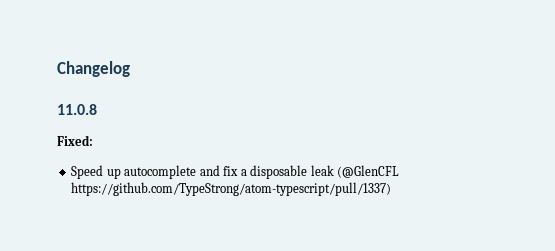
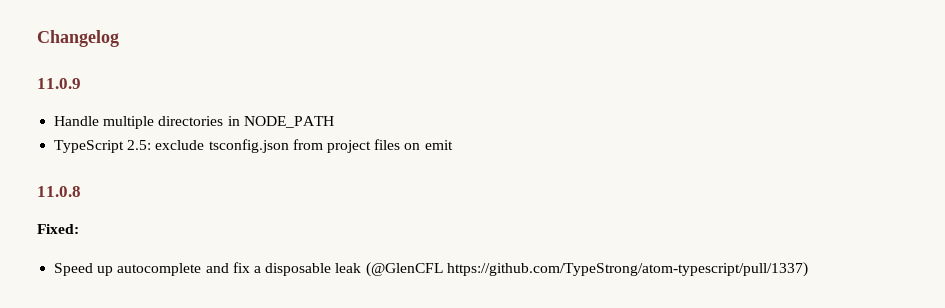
+ 11.0.9
+ Handle multiple directories in NODE_PATH
+ TypeScript 2.5: exclude tsconfig.json from project files on emit

